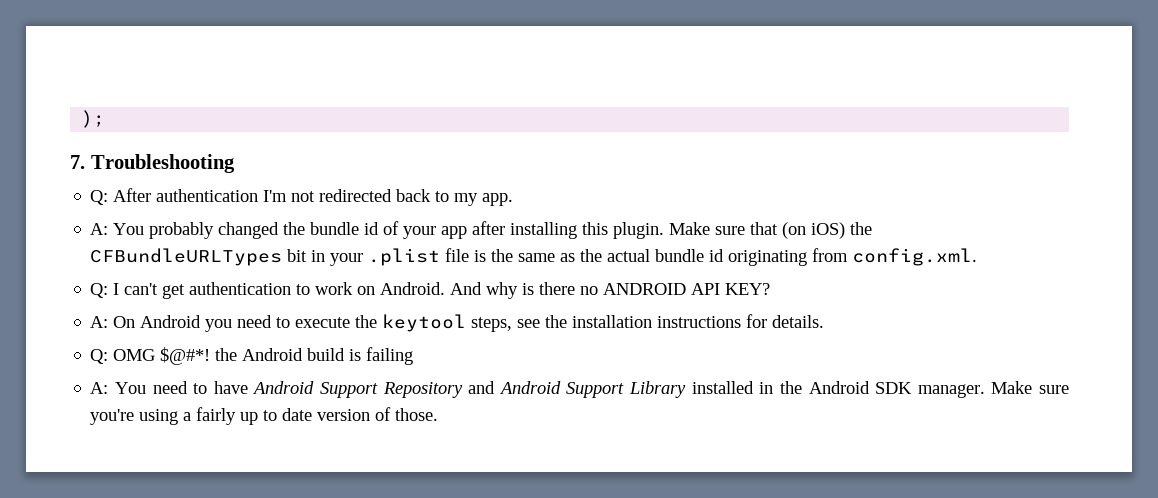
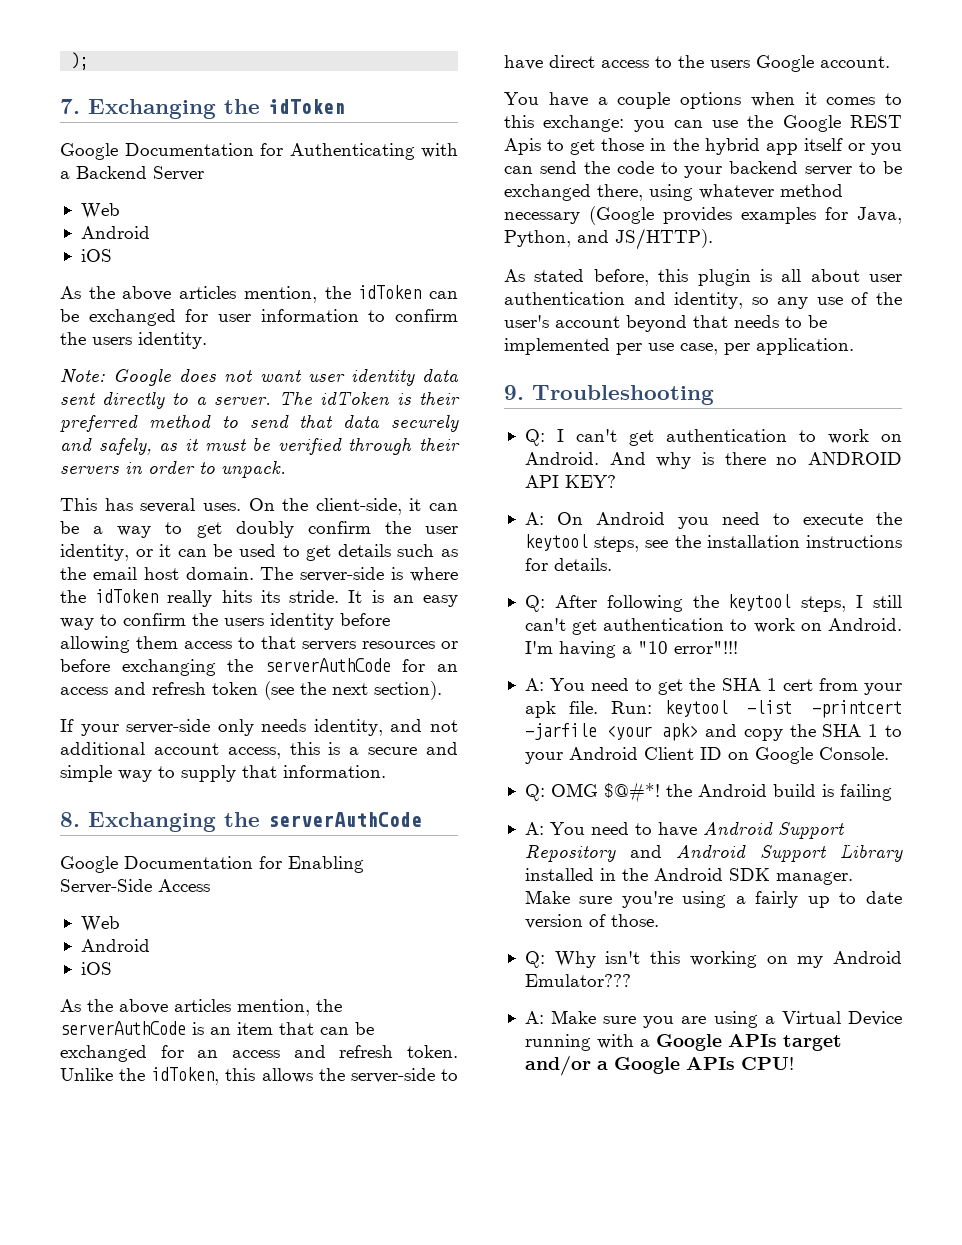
- 7. Troubleshooting
- Q: After authentication I'm not redirected back to my app.
- A: You probably changed the bundle id of your app after installing this plugin. Make sure that (on iOS) the CFBundleURLTypes bit in your .plist file is the same as the actual bundle id originating from config.xml.
+ 7. Exchanging the idToken
+ Google Documentation for Authenticating with a Backend Server
+ Web
+ Android
+ iOS
+ As the above articles mention, the idToken can be exchanged for user information to confirm the users identity.
+ Note: Google does not want user identity data sent directly to a server. The idToken is their preferred method to send that data securely and safely, as it must be verified through their servers in order to unpack.
+ This has several uses. On the client-side, it can be a way to get doubly confirm the user identity, or it can be used to get details such as the email host domain. The server-side is where the idToken really hits its stride. It is an easy way to confirm the users identity before allowing them access to that servers resources or before exchanging the serverAuthCode for an access and refresh token (see the next section).
+ If your server-side only needs identity, and not additional account access, this is a secure and simple way to supply that information.
+ 8. Exchanging the serverAuthCode
+ Google Documentation for Enabling Server-Side Access
+ Web
+ Android
+ iOS
+ As the above articles mention, the serverAuthCode is an item that can be exchanged for an access and refresh token. Unlike the idToken, this allows the server-side to have direct access to the users Google account.
+ You have a couple options when it comes to this exchange: you can use the Google REST Apis to get those in the hybrid app itself or you can send the code to your backend server to be exchanged there, using whatever method necessary (Google provides examples for Java, Python, and JS/HTTP).
+ As stated before, this plugin is all about user authentication and identity, so any use of the user's account beyond that needs to be implemented per use case, per application.
+ 9. Troubleshooting
+ Q: After following the keytool steps, I still can't get authentication to work on Android. I'm having a "10 error"!!!
+ A: You need to get the SHA 1 cert from your apk file. Run: keytool -list -printcert -jarfile <your apk> and copy the SHA 1 to your Android Client ID on Google Console.
+ Q: Why isn't this working on my Android Emulator???
+ A: Make sure you are using a Virtual Device running with a Google APIs target and/or a Google APIs CPU!

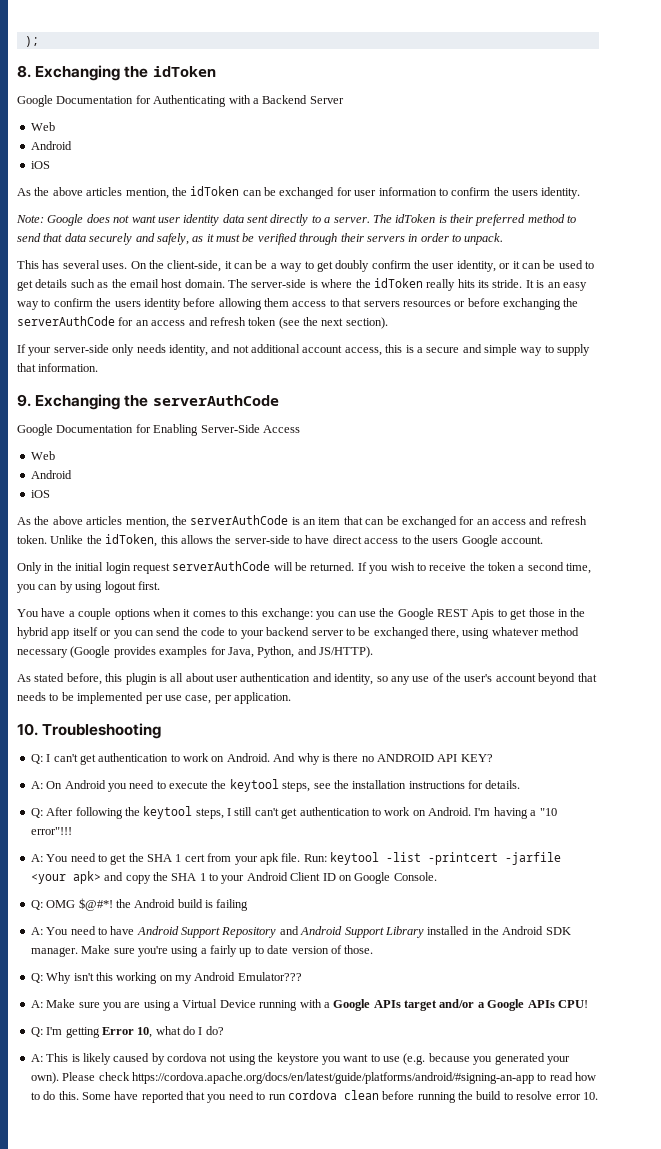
- 7. Exchanging the idToken
+ 8. Exchanging the idToken
- 8. Exchanging the serverAuthCode
+ 9. Exchanging the serverAuthCode
+ Only in the initial login request serverAuthCode will be returned. If you wish to receive the token a second time, you can by using logout first.
- 9. Troubleshooting
+ 10. Troubleshooting
+ Q: I'm getting Error 10, what do I do?
+ A: This is likely caused by cordova not using the keystore you want to use (e.g. because you generated your own). Please check https://cordova.apache.org/docs/en/latest/guide/platforms/android/#signing-an-app to read how to do this. Some have reported that you need to run cordova clean before running the build to resolve error 10.

